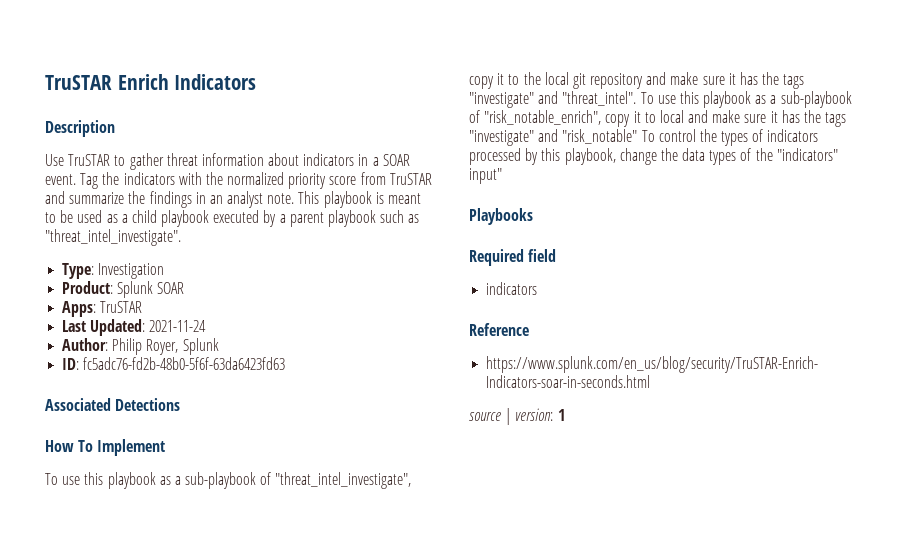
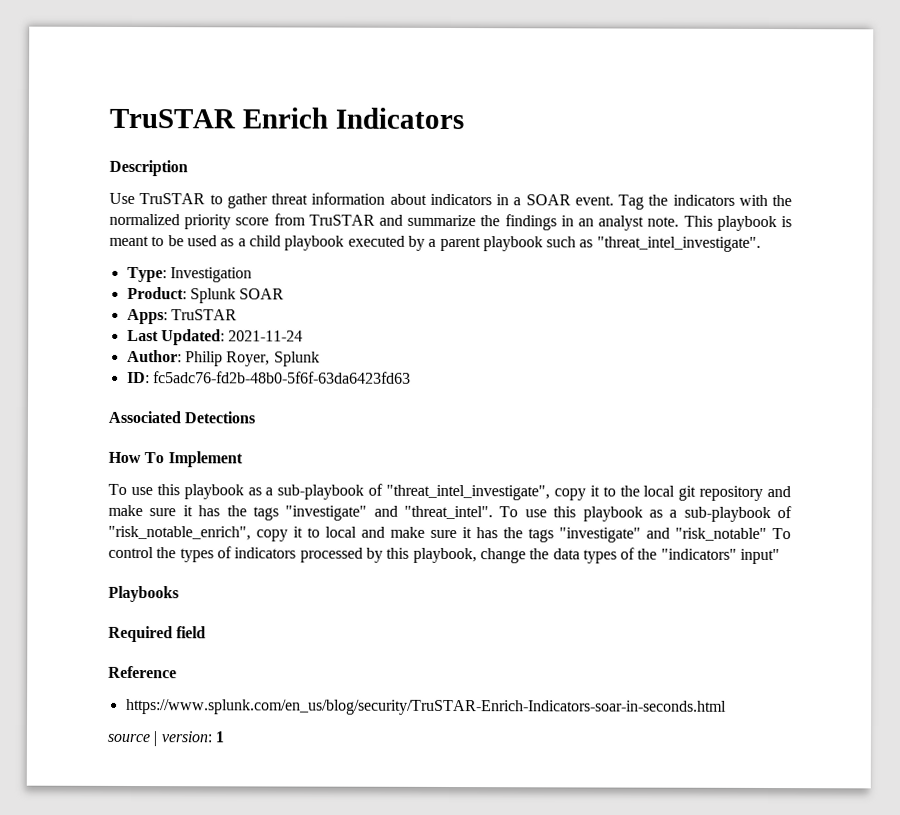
  Required field
- indicators

